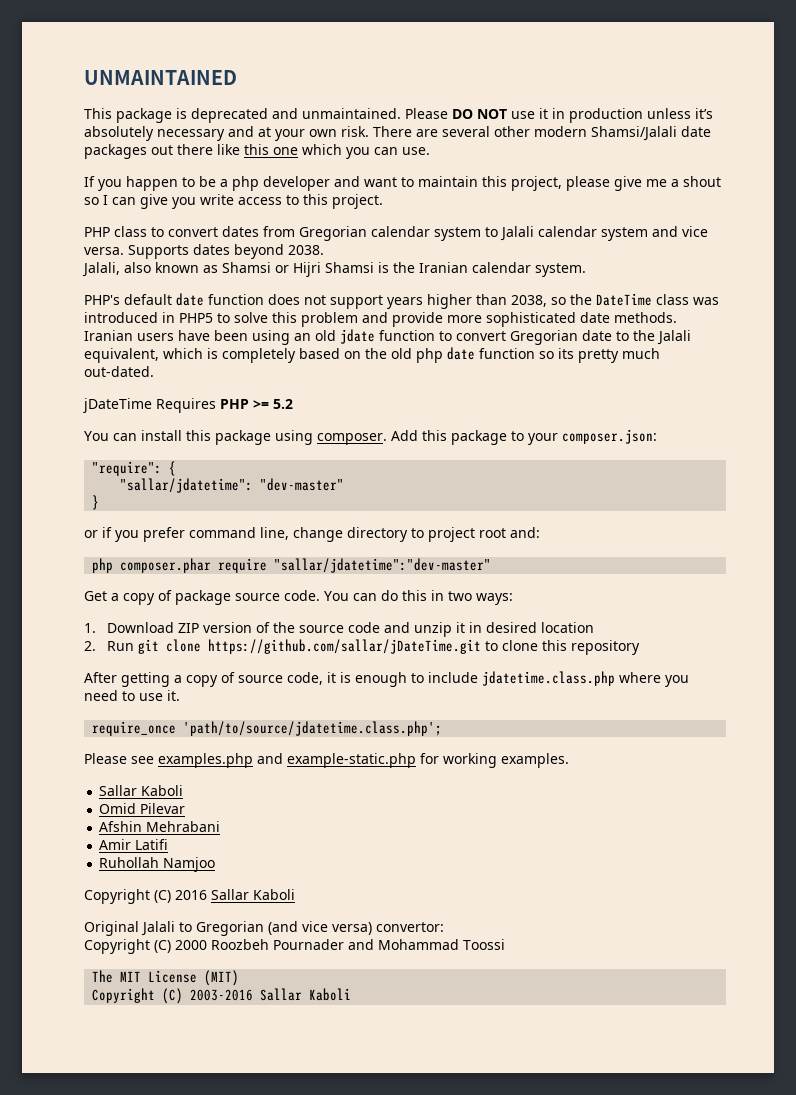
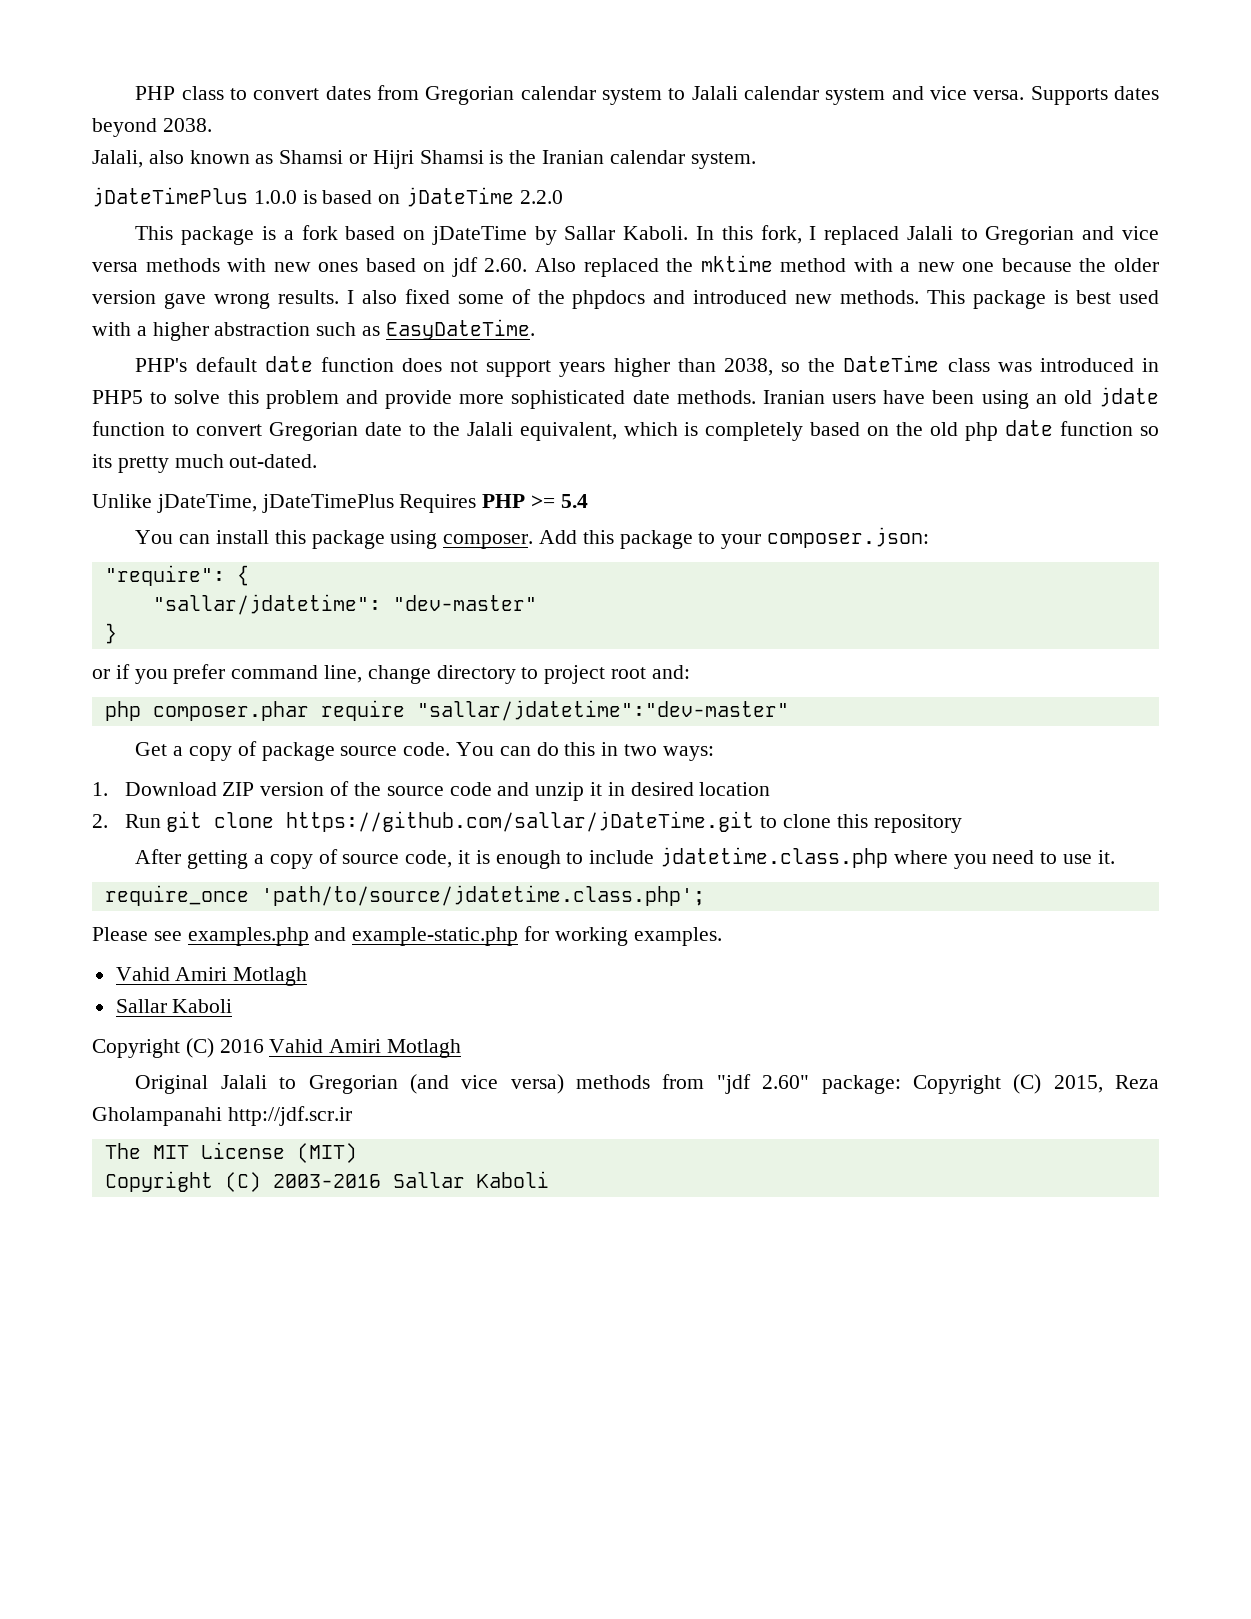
- UNMAINTAINED
- This package is deprecated and unmaintained. Please DO NOT use it in production unless it’s absolutely necessary and at your own risk. There are several other modern Shamsi/Jalali date packages out there like this one which you can use.
- If you happen to be a php developer and want to maintain this project, please give me a shout so I can give you write access to this project.
+ jDateTimePlus 1.0.0 is based on jDateTime 2.2.0
+ This package is a fork based on jDateTime by Sallar Kaboli. In this fork, I replaced Jalali to Gregorian and vice versa methods with new ones based on jdf 2.60. Also replaced the mktime method with a new one because the older version gave wrong results. I also fixed some of the phpdocs and introduced new methods. This package is best used with a higher abstraction such as EasyDateTime.
- jDateTime Requires PHP >= 5.2
+ Unlike jDateTime, jDateTimePlus Requires PHP >= 5.4
  Please see examples.php and example-static.php for working examples.
+ Vahid Amiri Motlagh
  Sallar Kaboli
- Omid Pilevar
- Afshin Mehrabani
- Amir Latifi
- Ruhollah Namjoo
- Copyright (C) 2016 Sallar Kaboli
+ Copyright (C) 2016 Vahid Amiri Motlagh
- Original Jalali to Gregorian (and vice versa) convertor:
- Copyright (C) 2000 Roozbeh Pournader and Mohammad Toossi
+ Original Jalali to Gregorian (and vice versa) methods from "jdf 2.60" package: Copyright (C) 2015, Reza Gholampanahi http://jdf.scr.ir

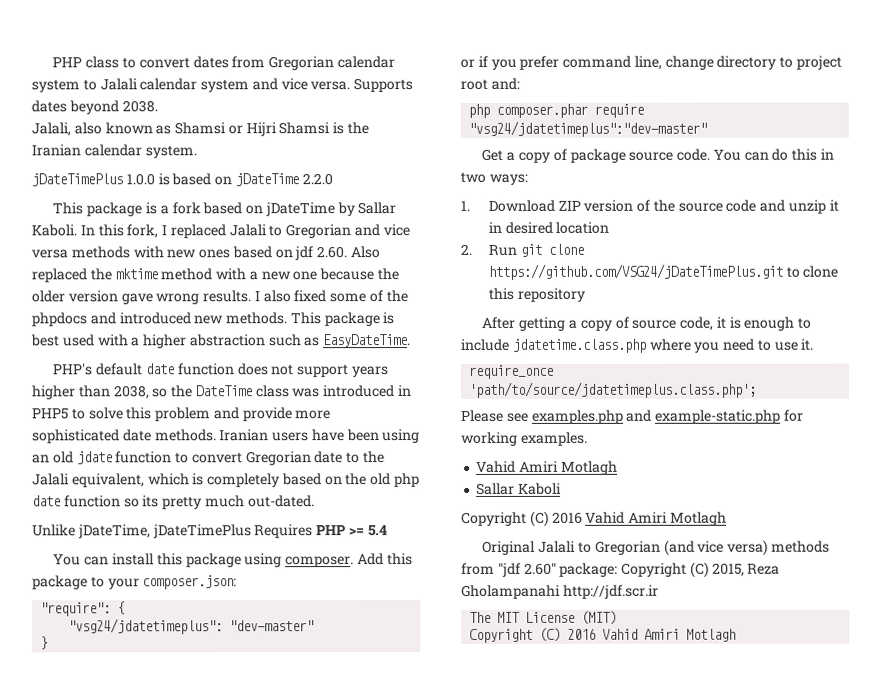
- "sallar/jdatetime": "dev-master"
+ "vsg24/jdatetimeplus": "dev-master"
- php composer.phar require "sallar/jdatetime":"dev-master"
+ php composer.phar require "vsg24/jdatetimeplus":"dev-master"
- 2. Run git clone https://github.com/sallar/jDateTime.git to clone this repository
+ 2. Run git clone https://github.com/VSG24/jDateTimePlus.git to clone this repository
- require_once 'path/to/source/jdatetime.class.php';
+ require_once 'path/to/source/jdatetimeplus.class.php';
  The MIT License (MIT)
- Copyright (C) 2003-2016 Sallar Kaboli
+ Copyright (C) 2016 Vahid Amiri Motlagh

